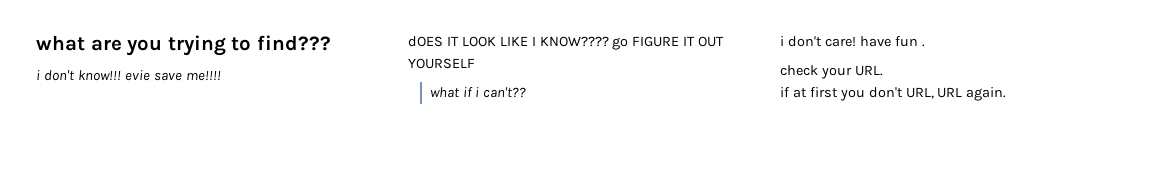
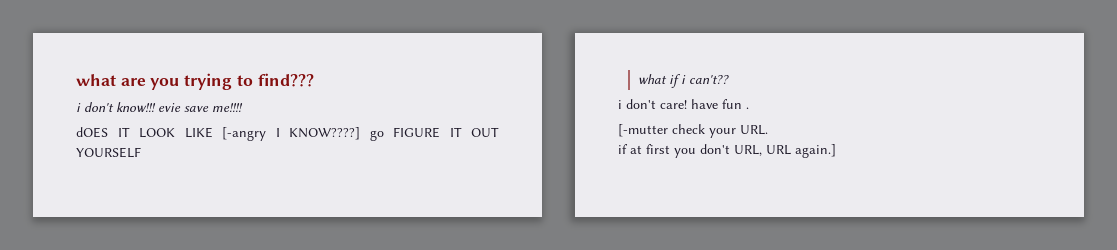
- dOES IT LOOK LIKE I KNOW???? go FIGURE IT OUT YOURSELF
+ dOES IT LOOK LIKE [-angry I KNOW????] go FIGURE IT OUT YOURSELF
- check your URL.
+ [-mutter check your URL.
- if at first you don't URL, URL again.
+ if at first you don't URL, URL again.]

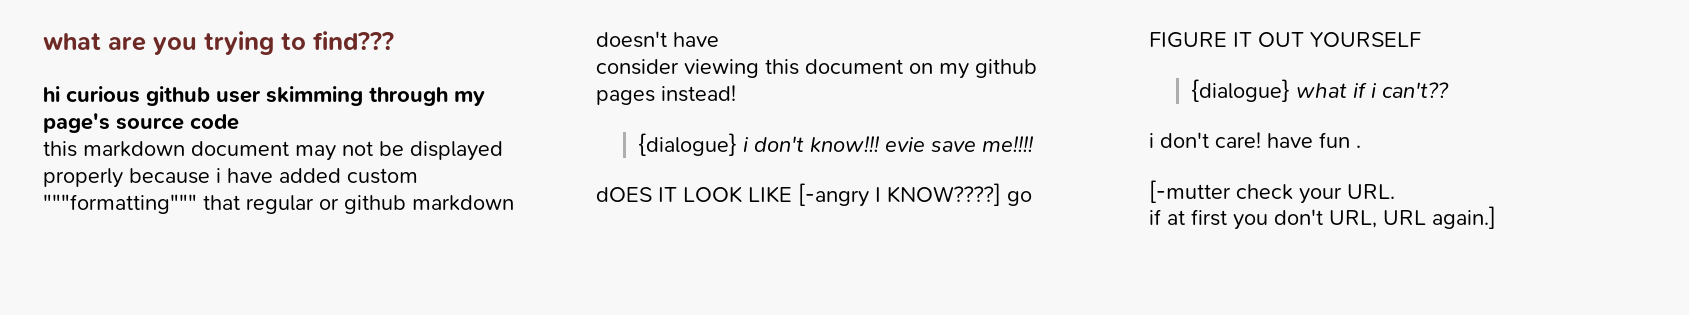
- i don't know!!! evie save me!!!!
+ hi curious github user skimming through my page's source code
+ this markdown document may not be displayed properly because i have added custom """formatting""" that regular or github markdown doesn't have
+ consider viewing this document on my github pages instead!
+ {dialogue} i don't know!!! evie save me!!!!
- what if i can't??
+ {dialogue} what if i can't??

